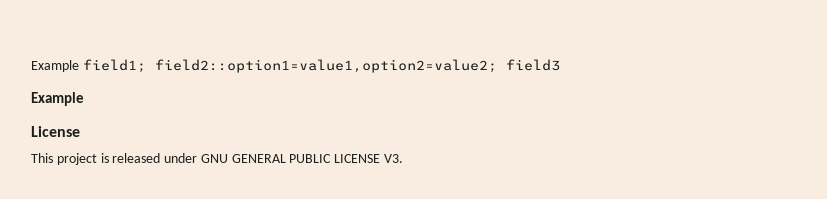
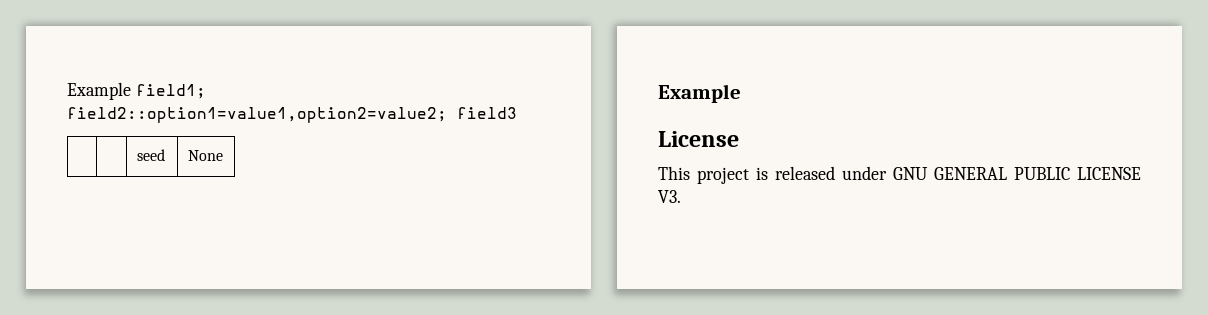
+ | | seed | None

